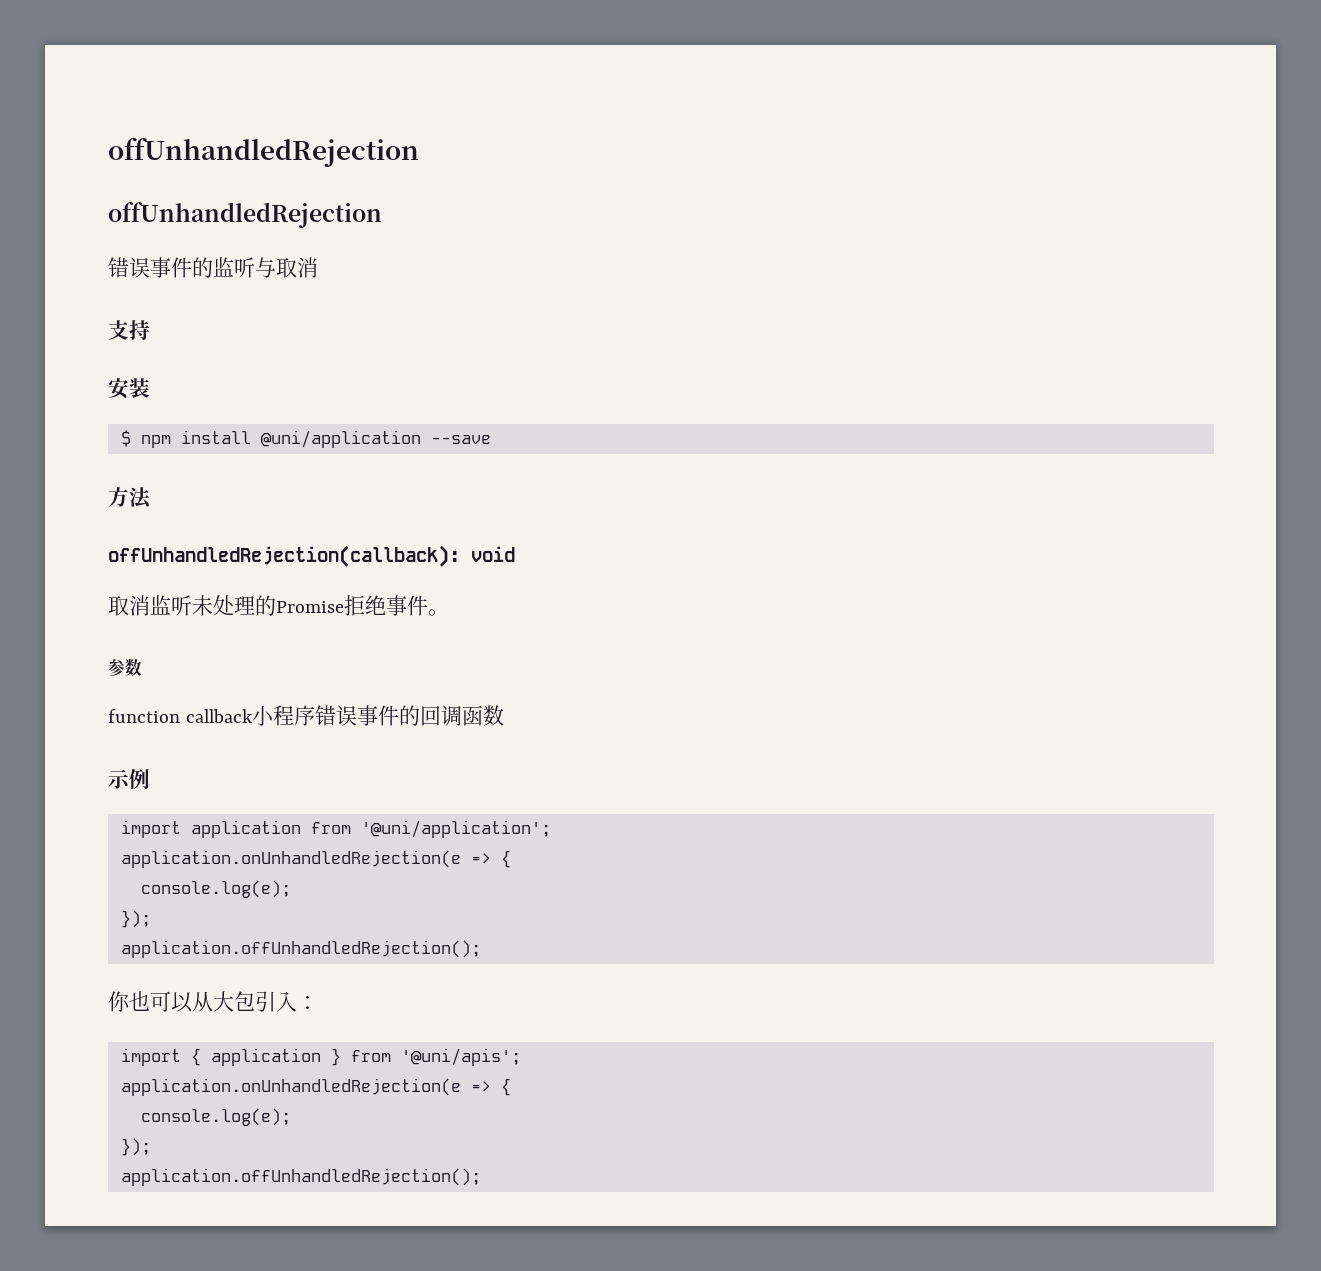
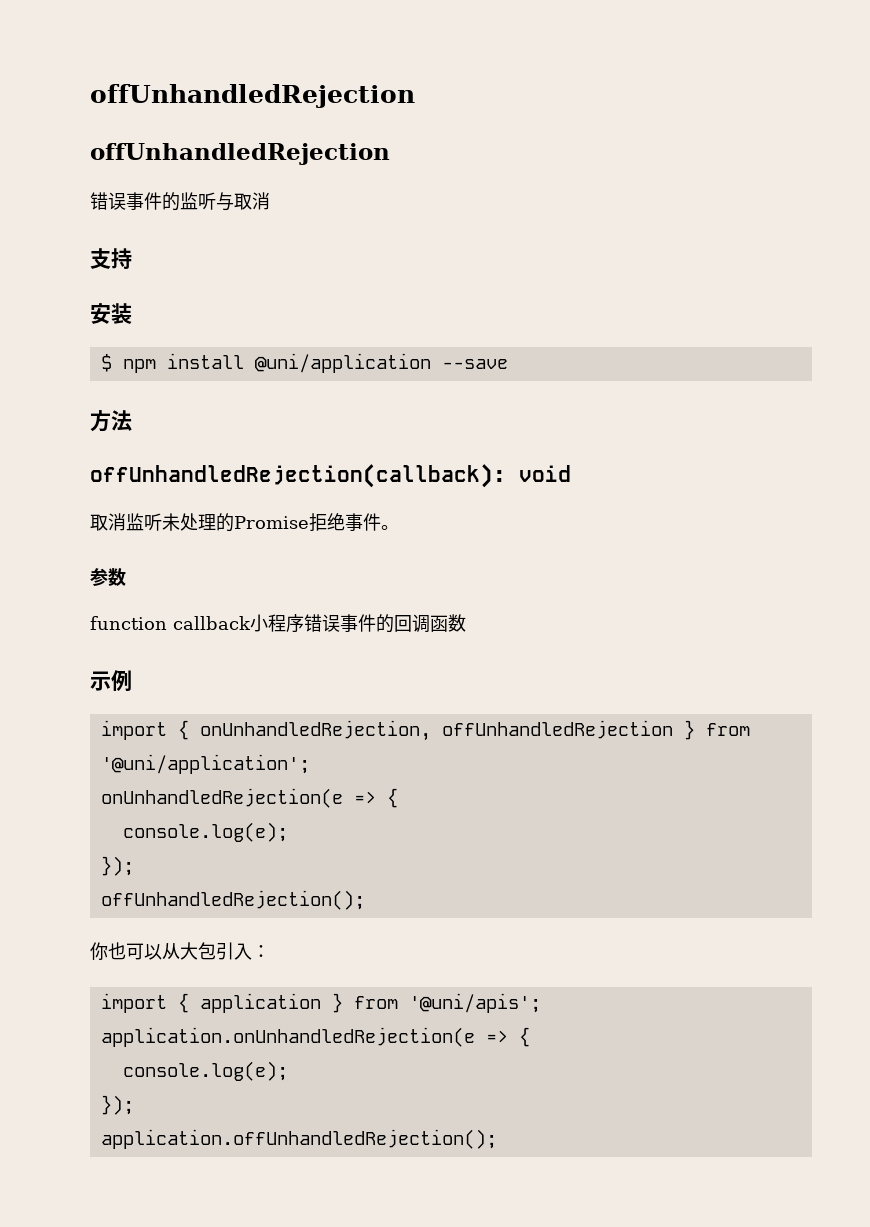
- import application from '@uni/application';
- application.onUnhandledRejection(e => {
+ import { onUnhandledRejection, offUnhandledRejection } from '@uni/application';
+ onUnhandledRejection(e => {
  console.log(e);
  });
- application.offUnhandledRejection();
+ offUnhandledRejection();

